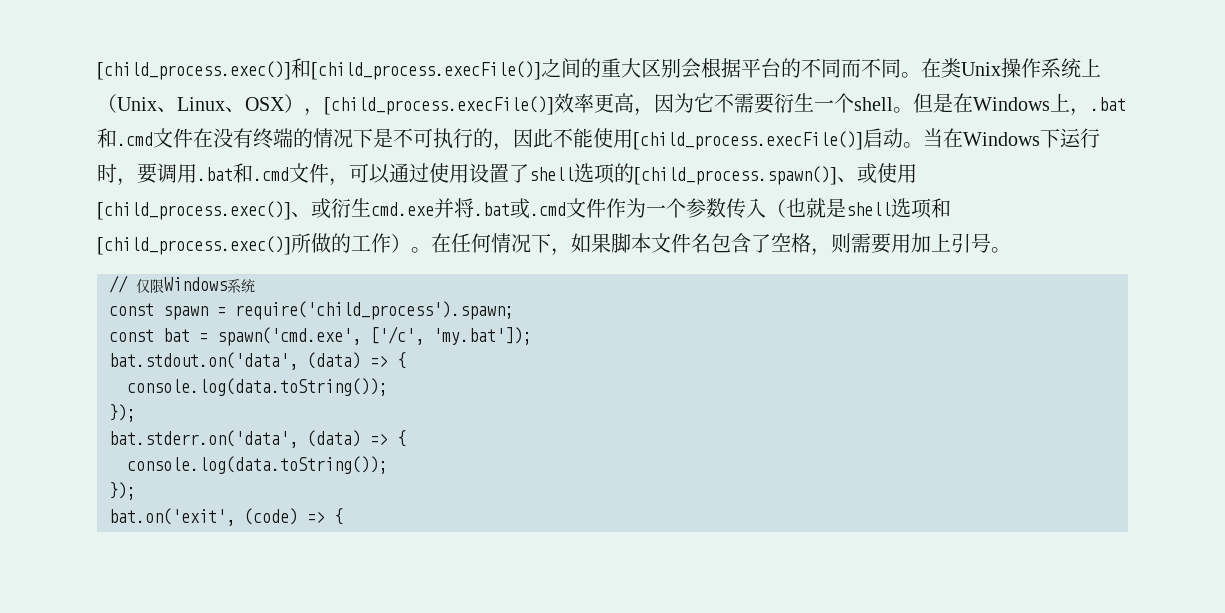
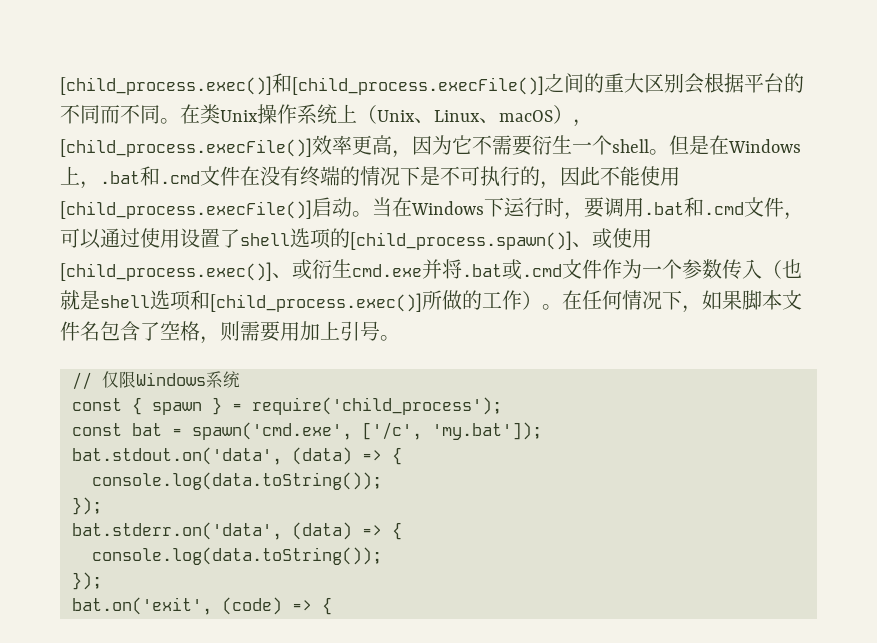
- 在类Unix操作系统上（Unix、Linux、OSX），[child_process.execFile()]效率更高，因为它不需要衍生一个shell。
+ 在类Unix操作系统上（Unix、Linux、macOS），[child_process.execFile()]效率更高，因为它不需要衍生一个shell。
- const spawn = require('child_process').spawn;
+ const { spawn } = require('child_process');

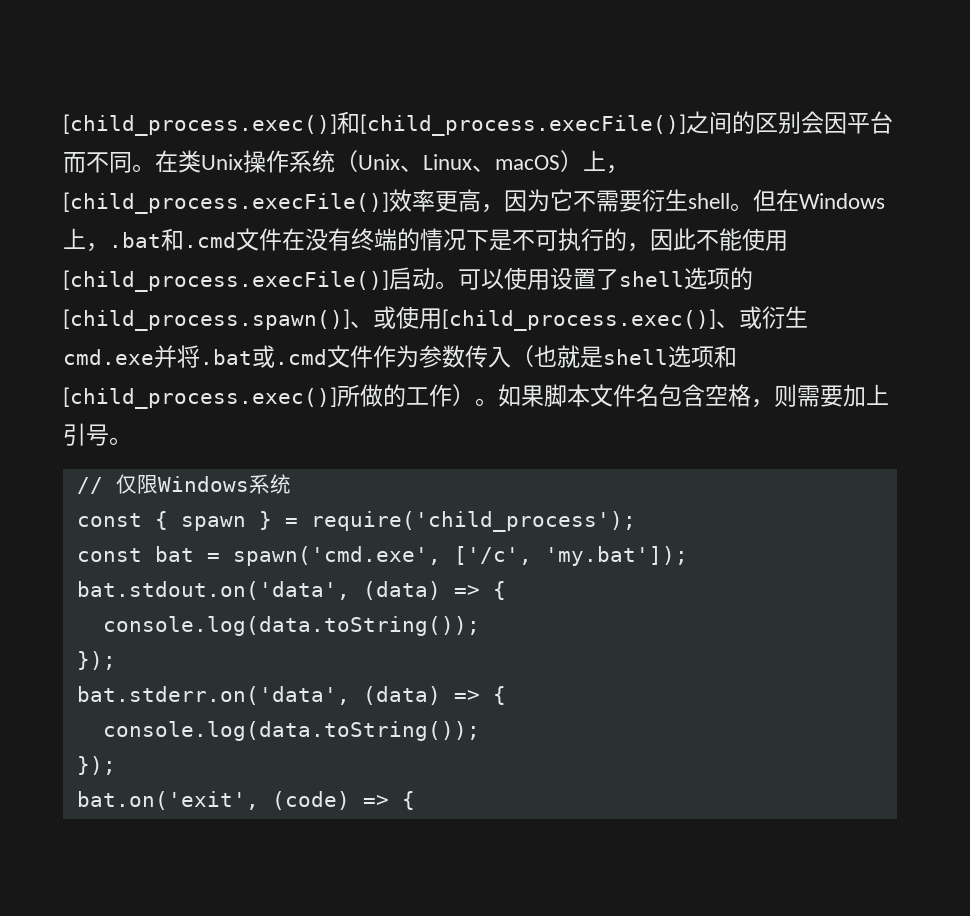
- [child_process.exec()]和[child_process.execFile()]之间的重大区别会根据平台的不同而不同。
+ [child_process.exec()]和[child_process.execFile()]之间的区别会因平台而不同。
- 在类Unix操作系统上（Unix、Linux、macOS），[child_process.execFile()]效率更高，因为它不需要衍生一个shell。
+ 在类Unix操作系统（Unix、Linux、macOS）上，[child_process.execFile()]效率更高，因为它不需要衍生shell。
- 但是在Windows上，.bat和.cmd文件在没有终端的情况下是不可执行的，因此不能使用[child_process.execFile()]启动。
+ 但在Windows上，.bat和.cmd文件在没有终端的情况下是不可执行的，因此不能使用[child_process.execFile()]启动。
- 当在Windows下运行时，要调用.bat和.cmd文件，可以通过使用设置了shell选项的[child_process.spawn()]、或使用[child_process.exec()]、或衍生cmd.exe并将.bat或.cmd文件作为一个参数传入（也就是shell选项和[child_process.exec()]所做的工作）。
+ 可以使用设置了shell选项的[child_process.spawn()]、或使用[child_process.exec()]、或衍生cmd.exe并将.bat或.cmd文件作为参数传入（也就是shell选项和[child_process.exec()]所做的工作）。
- 在任何情况下，如果脚本文件名包含了空格，则需要用加上引号。
+ 如果脚本文件名包含空格，则需要加上引号。

